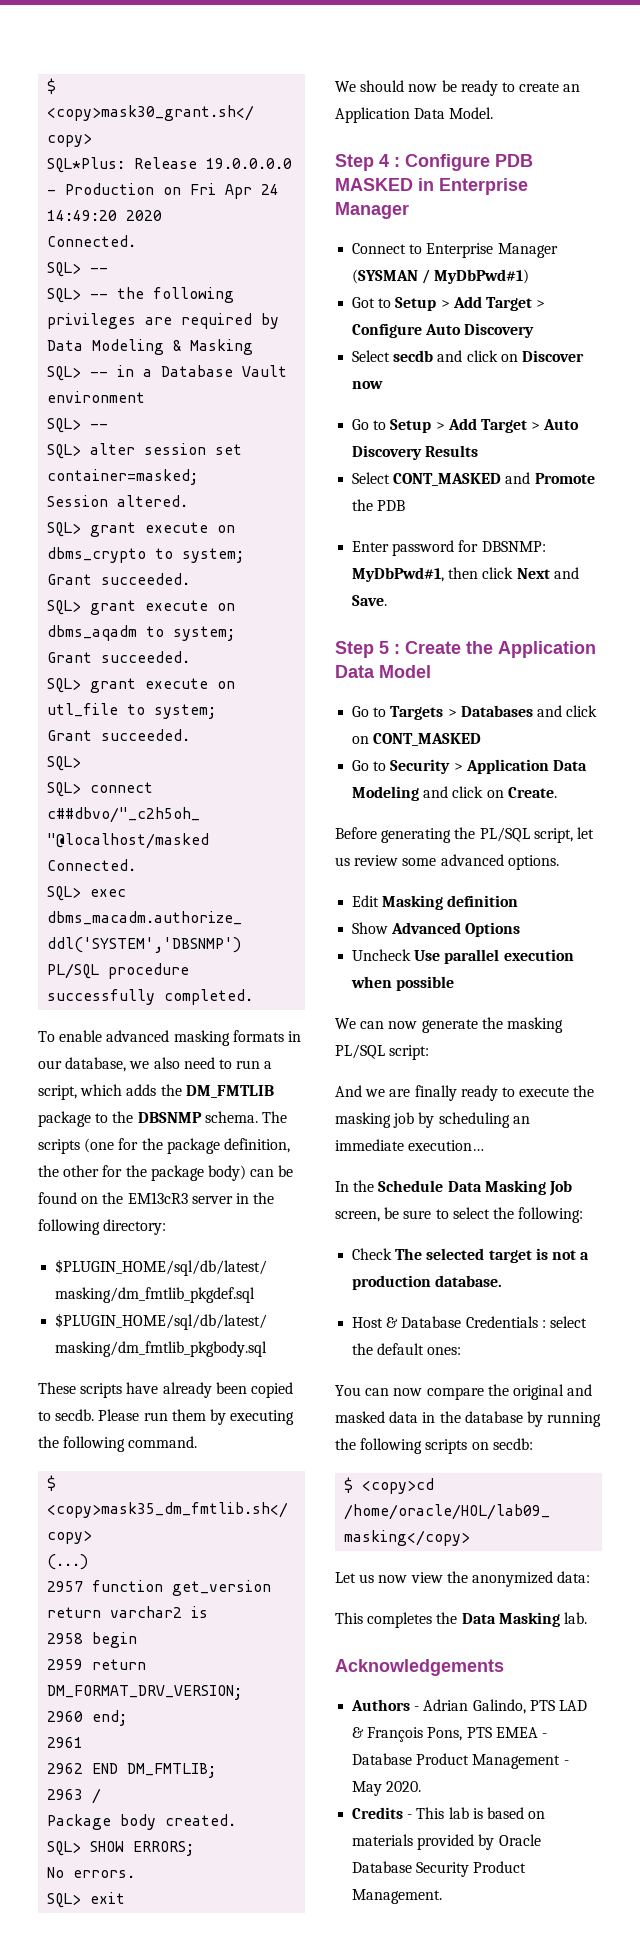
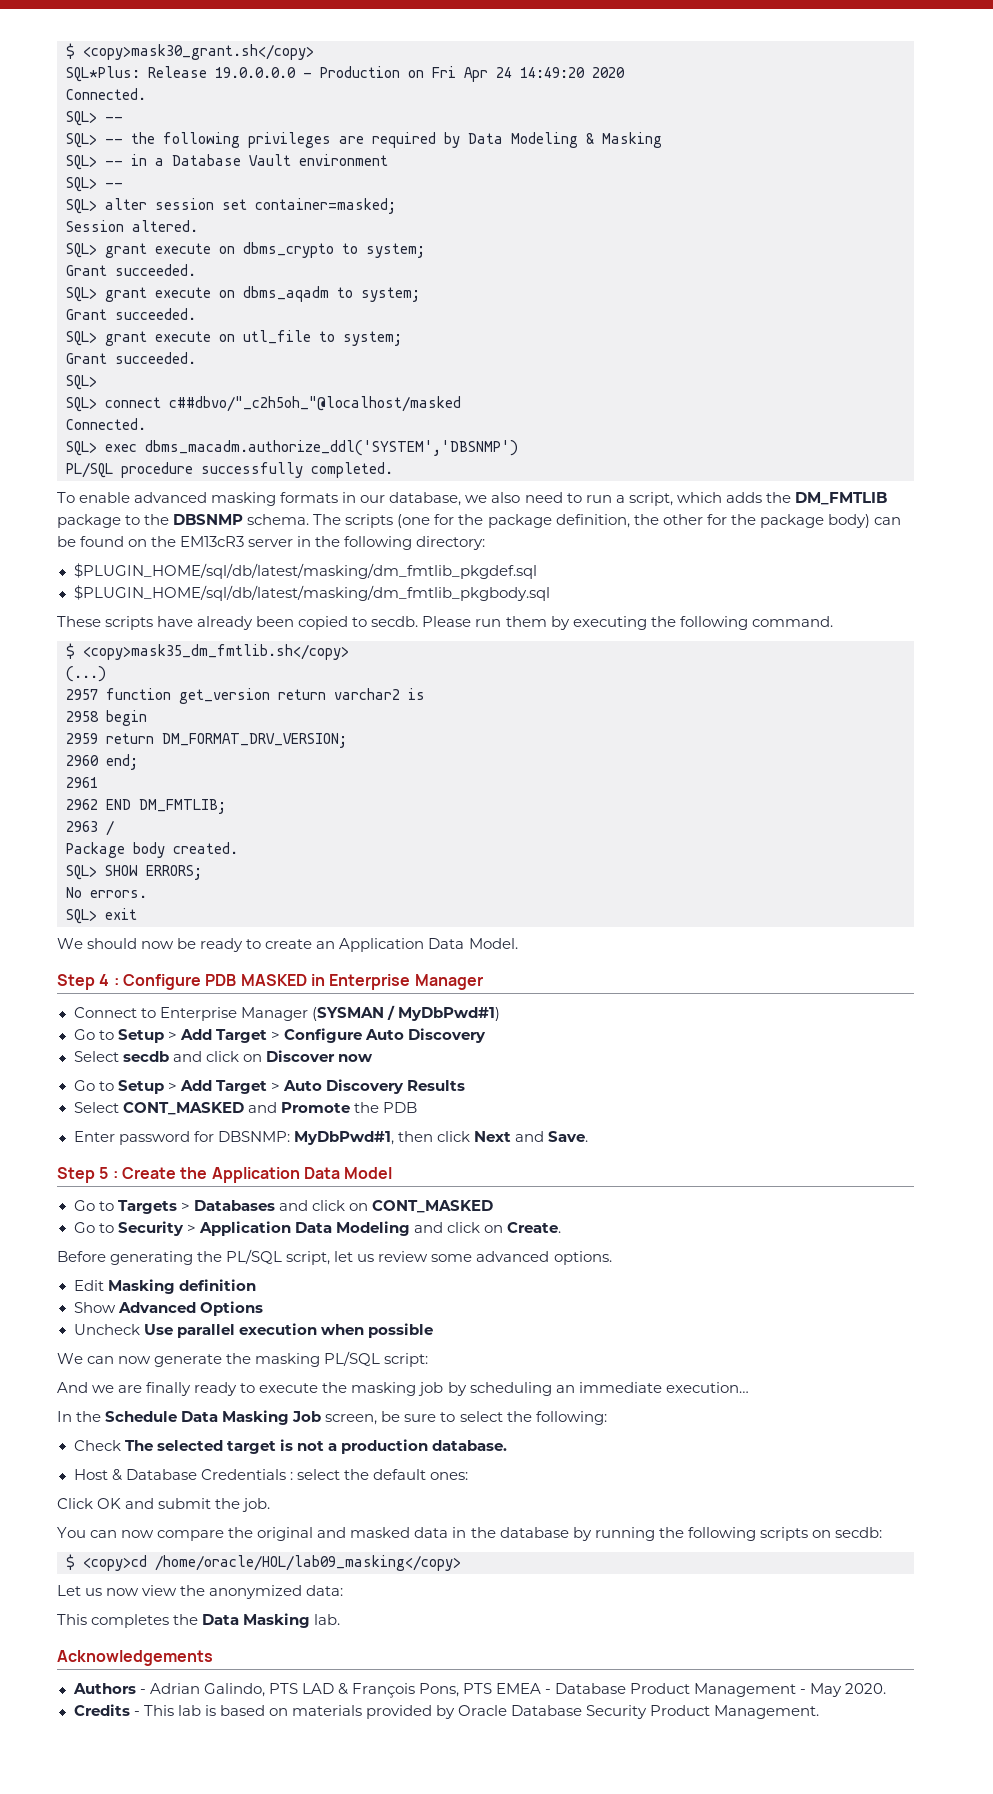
- Got to Setup > Add Target > Configure Auto Discovery
+ Go to Setup > Add Target > Configure Auto Discovery
+ Click OK and submit the job.

